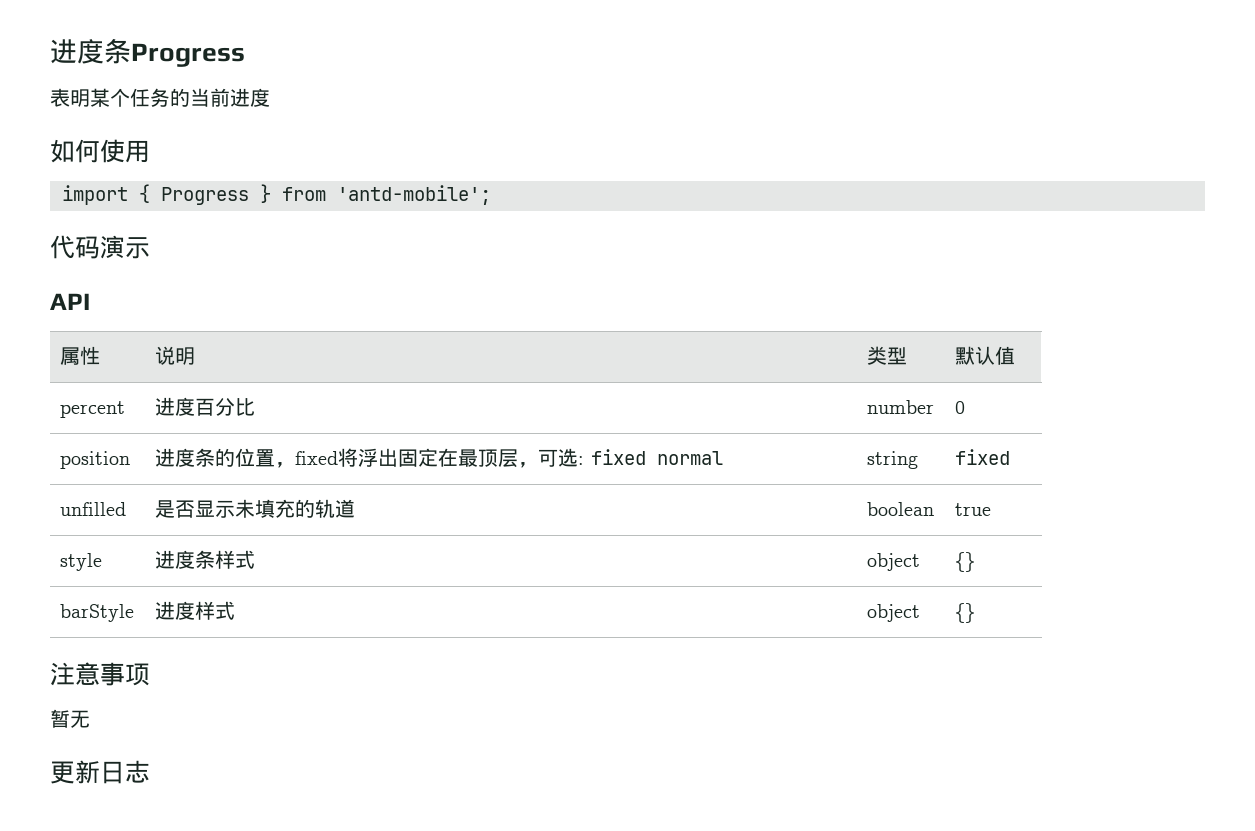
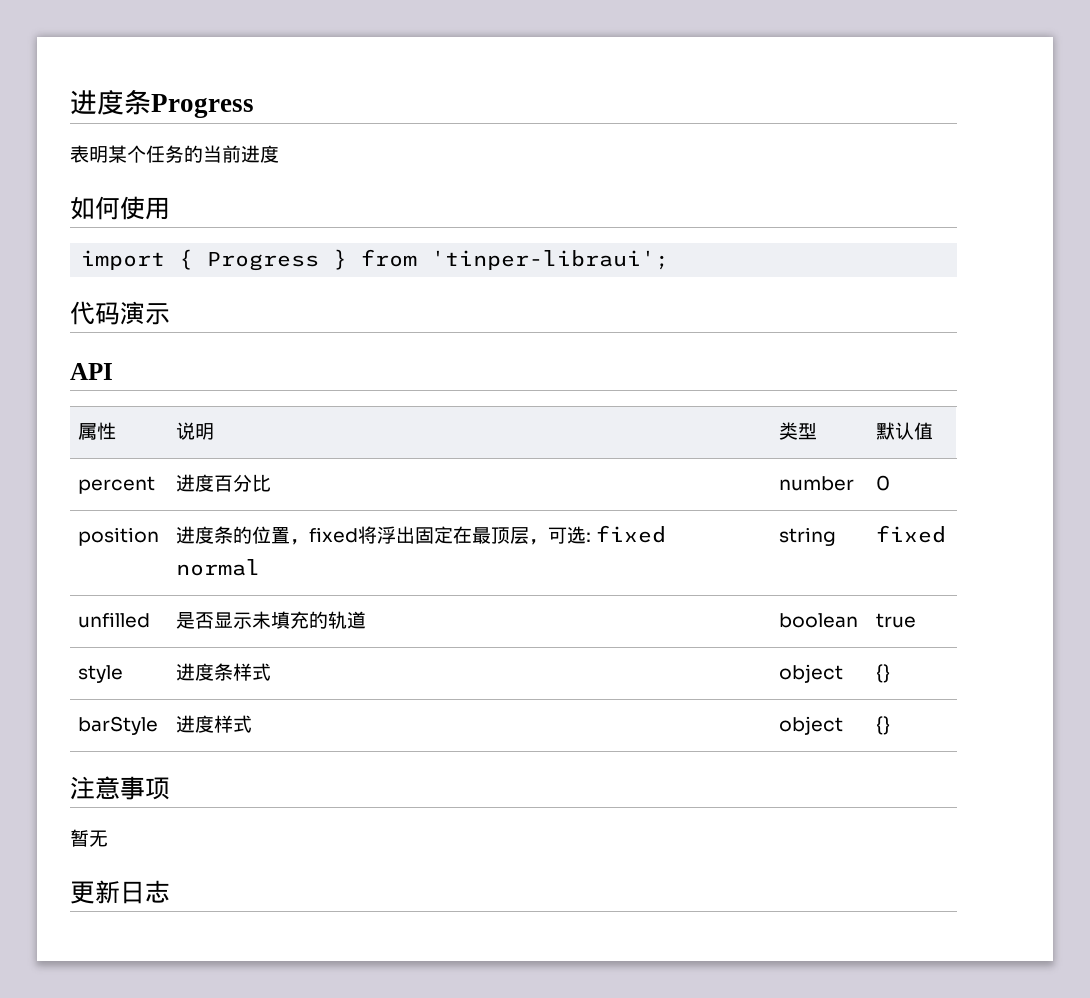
- import { Progress } from 'antd-mobile';
+ import { Progress } from 'tinper-libraui';

